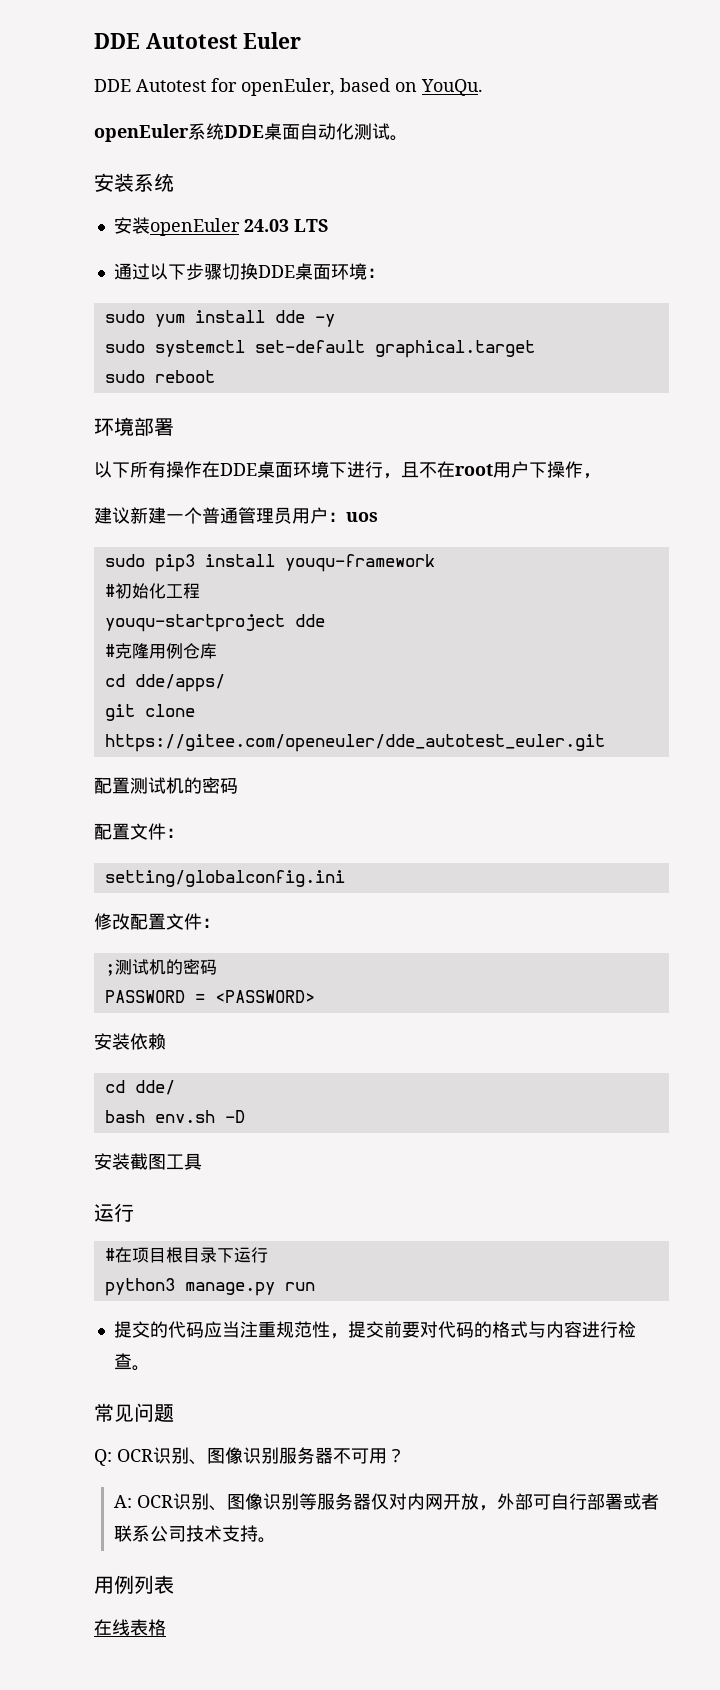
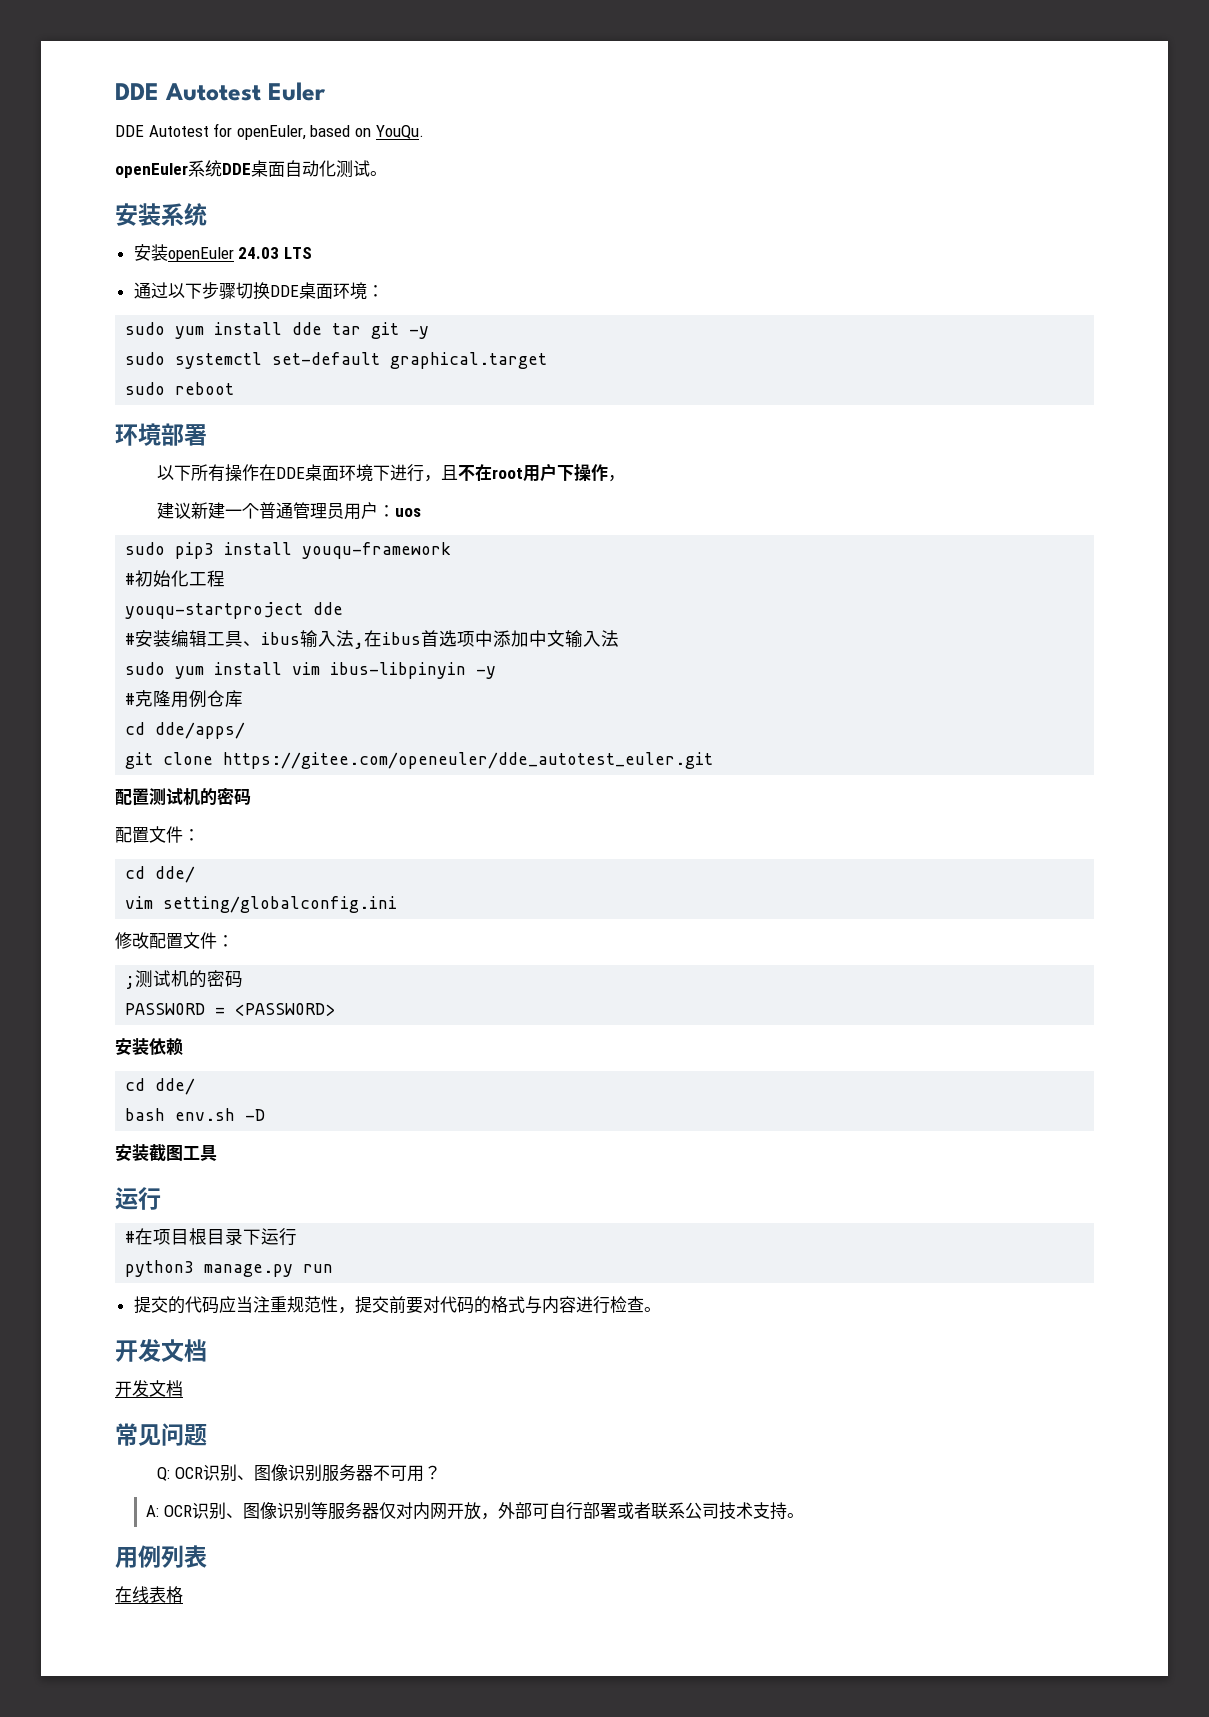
- sudo yum install dde -y
+ sudo yum install dde tar git -y
+ #安装编辑工具、ibus输入法,在ibus首选项中添加中文输入法
+ sudo yum install vim ibus-libpinyin -y
  配置测试机的密码
  配置文件：
- setting/globalconfig.ini
+ cd dde/
+ vim setting/globalconfig.ini
  提交的代码应当注重规范性，提交前要对代码的格式与内容进行检查。
+ 开发文档
+ 开发文档

